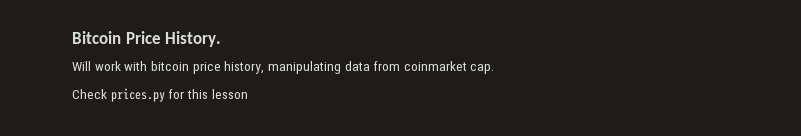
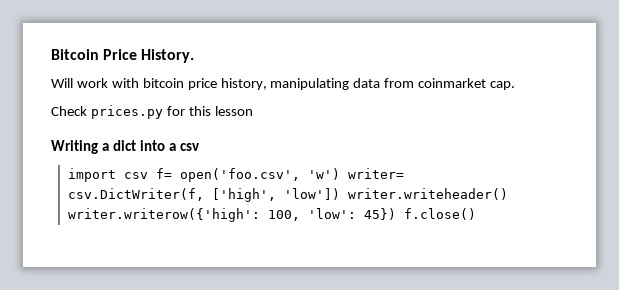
+ Writing a dict into a csv
+ import csv f= open('foo.csv', 'w') writer= csv.DictWriter(f, ['high', 'low']) writer.writeheader() writer.writerow({'high': 100, 'low': 45}) f.close()

